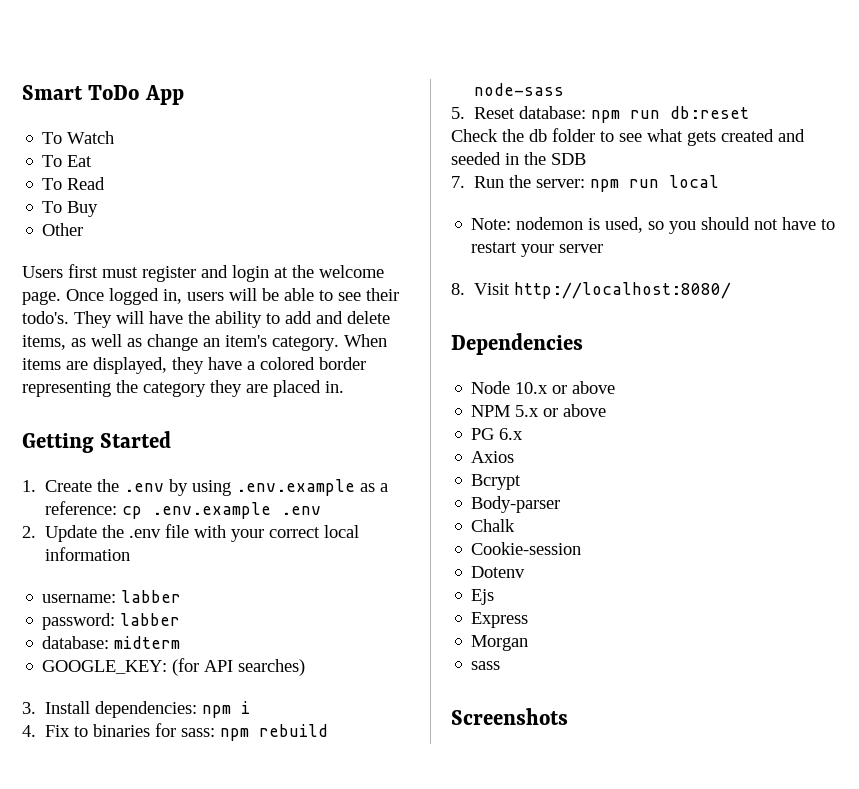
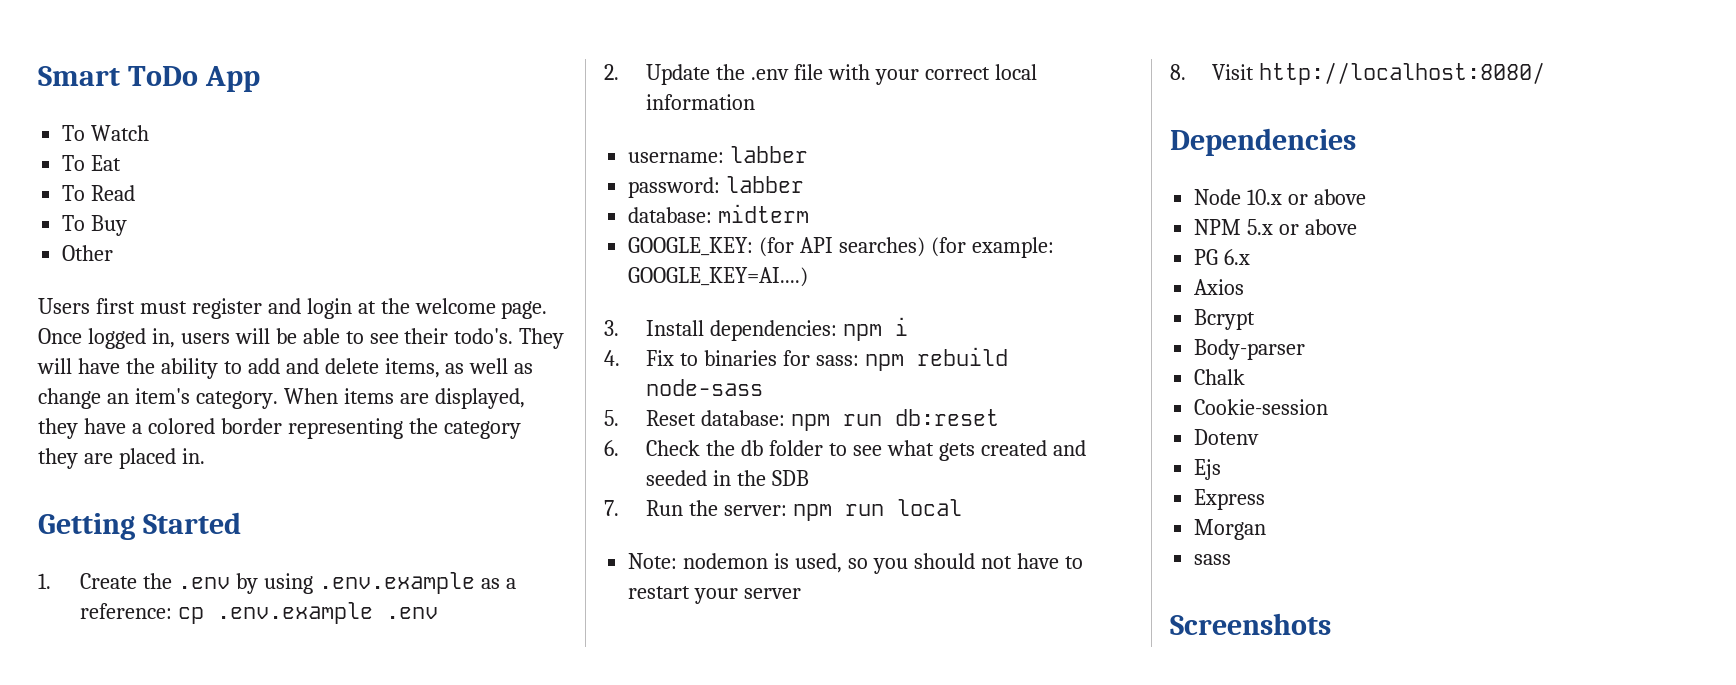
- GOOGLE_KEY: (for API searches)
+ GOOGLE_KEY: (for API searches) (for example: GOOGLE_KEY=AI....)
- Check the db folder to see what gets created and seeded in the SDB
+ 6. Check the db folder to see what gets created and seeded in the SDB

